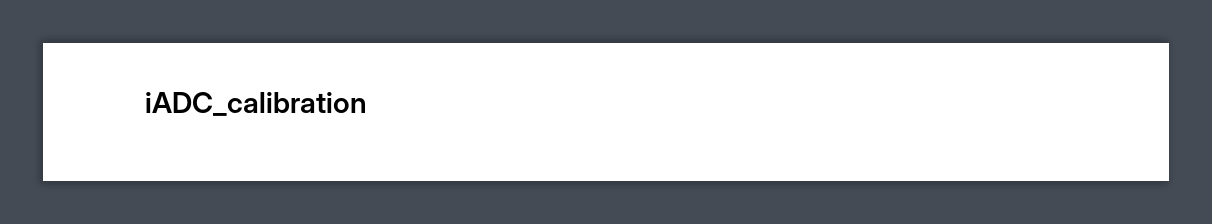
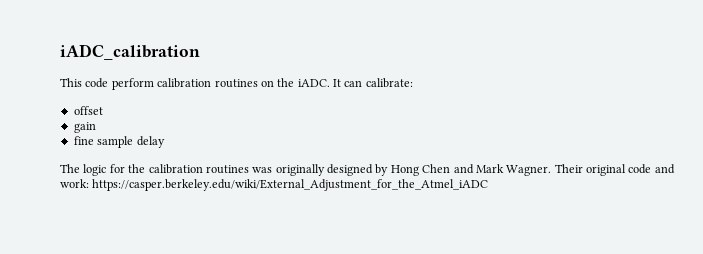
+ This code perform calibration routines on the iADC. It can calibrate:
+ offset
+ gain
+ fine sample delay
+ The logic for the calibration routines was originally designed by Hong Chen and Mark Wagner. Their original code and work: https://casper.berkeley.edu/wiki/External_Adjustment_for_the_Atmel_iADC

